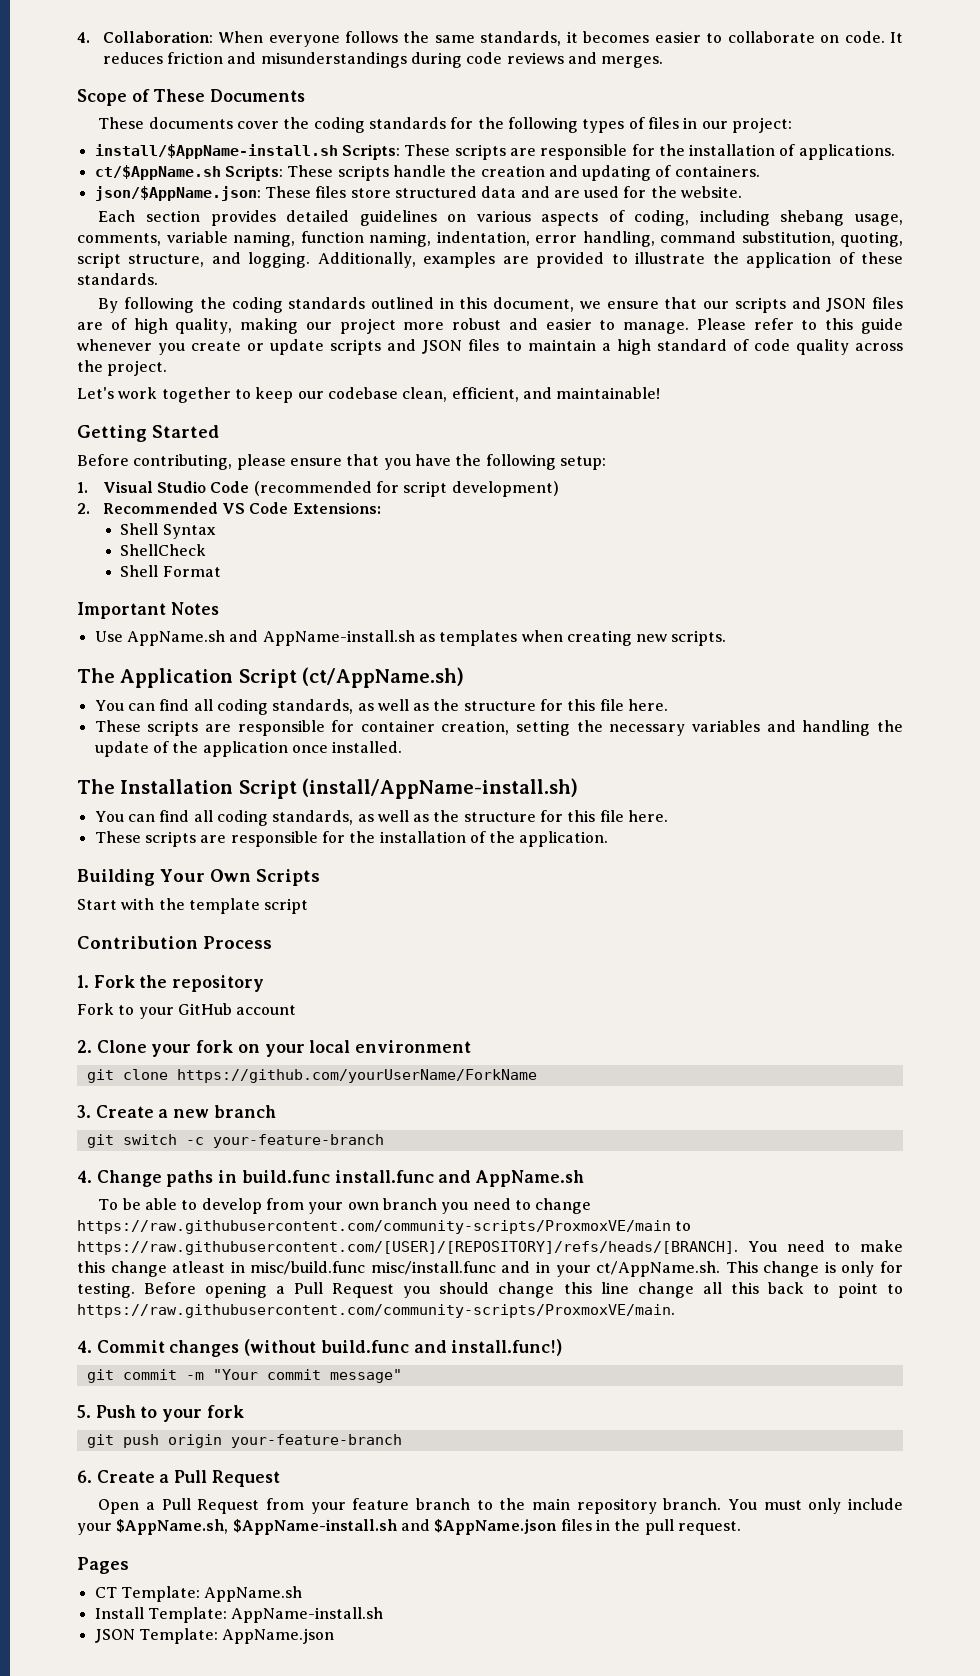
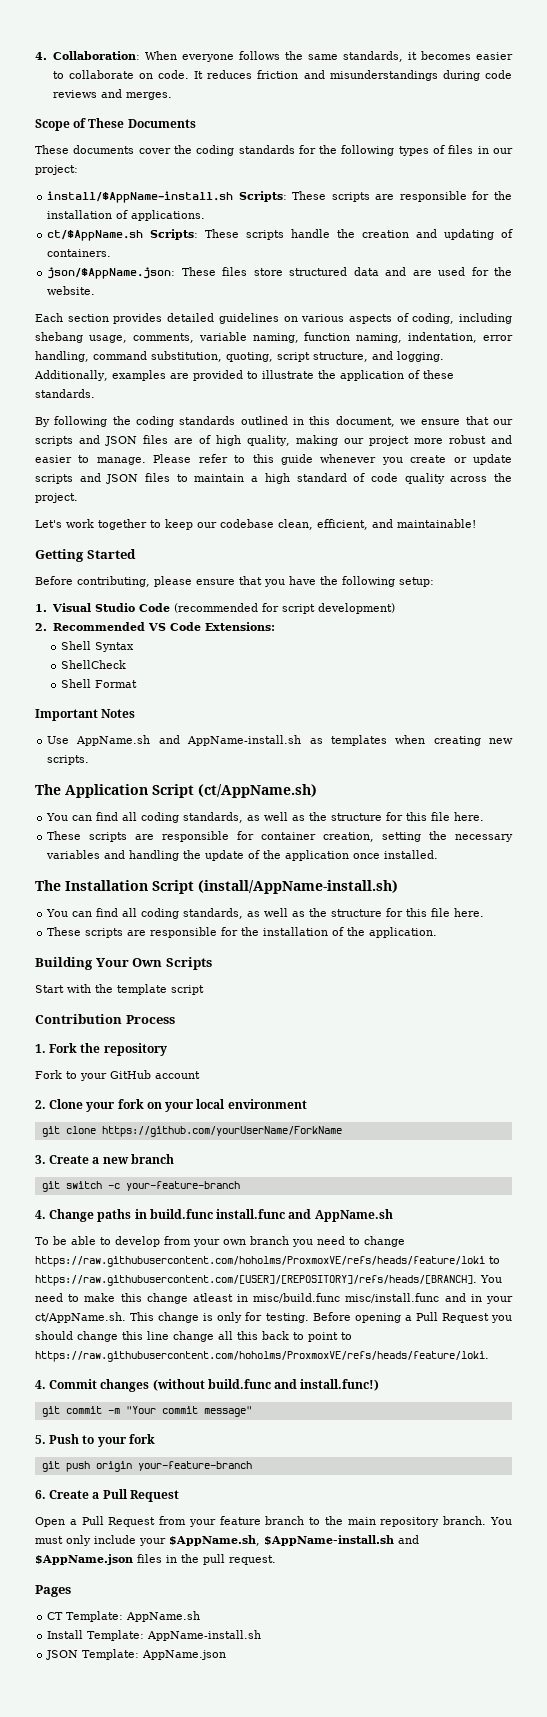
- To be able to develop from your own branch you need to change https://raw.githubusercontent.com/community-scripts/ProxmoxVE/main to https://raw.githubusercontent.com/[USER]/[REPOSITORY]/refs/heads/[BRANCH]. You need to make this change atleast in misc/build.func misc/install.func and in your ct/AppName.sh. This change is only for testing.
+ To be able to develop from your own branch you need to change https://raw.githubusercontent.com/hoholms/ProxmoxVE/refs/heads/feature/loki to https://raw.githubusercontent.com/[USER]/[REPOSITORY]/refs/heads/[BRANCH]. You need to make this change atleast in misc/build.func misc/install.func and in your ct/AppName.sh. This change is only for testing.
- Before opening a Pull Request you should change this line change all this back to point to https://raw.githubusercontent.com/community-scripts/ProxmoxVE/main.
+ Before opening a Pull Request you should change this line change all this back to point to https://raw.githubusercontent.com/hoholms/ProxmoxVE/refs/heads/feature/loki.

